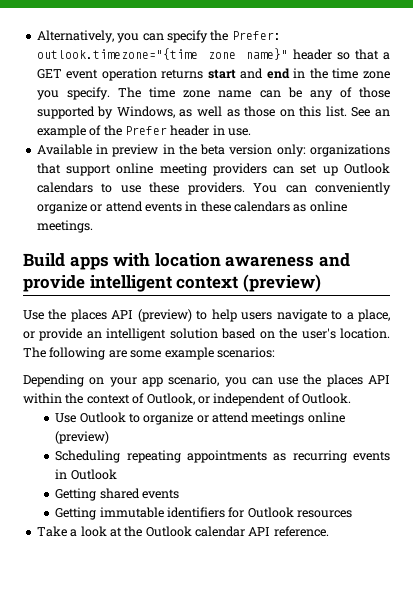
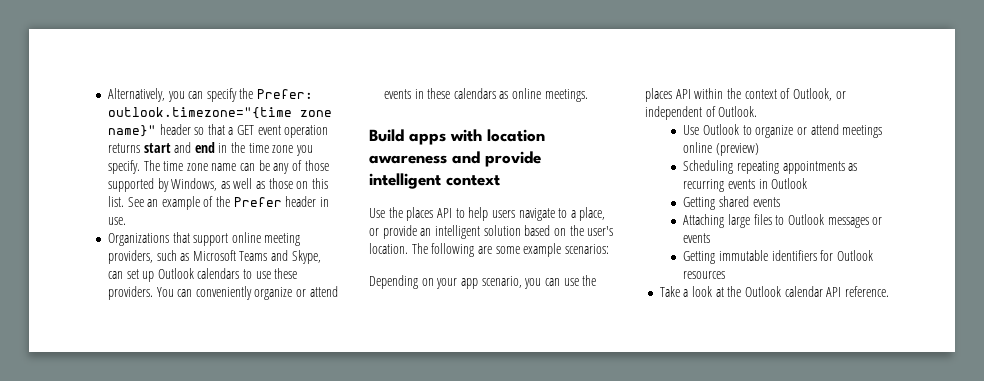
- Available in preview in the beta version only: organizations that support online meeting providers can set up Outlook calendars to use these providers.
+ Organizations that support online meeting providers, such as Microsoft Teams and Skype, can set up Outlook calendars to use these providers.
- Build apps with location awareness and provide intelligent context (preview)
+ Build apps with location awareness and provide intelligent context
- Use the places API (preview) to help users navigate to a place, or provide an intelligent solution based on the user's location.
+ Use the places API to help users navigate to a place, or provide an intelligent solution based on the user's location.
+ Attaching large files to Outlook messages or events

